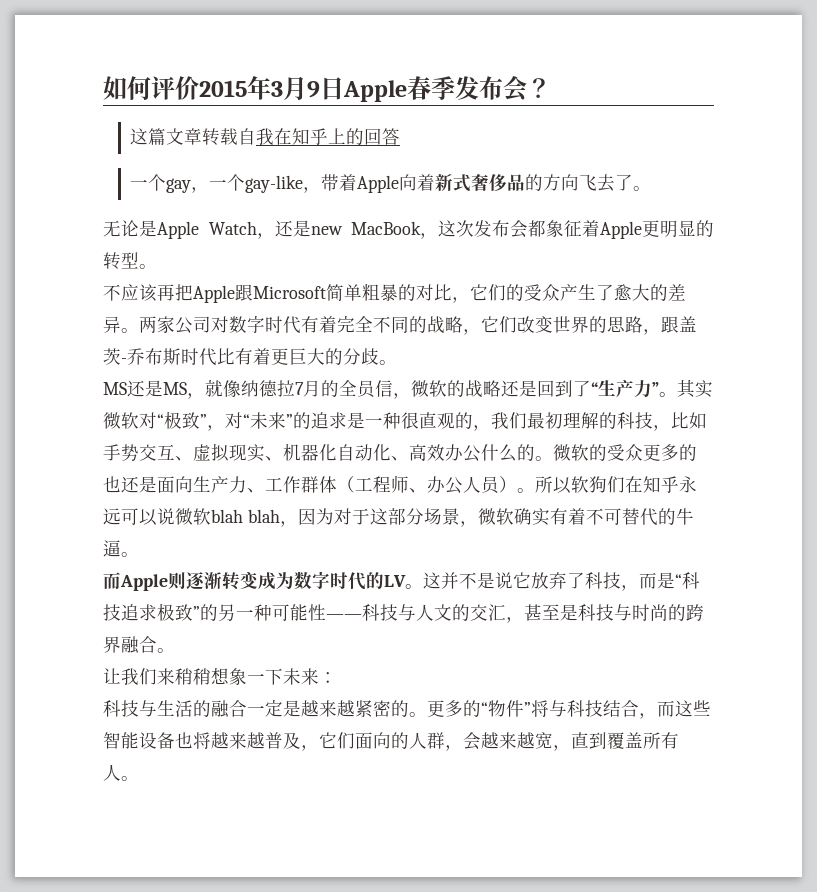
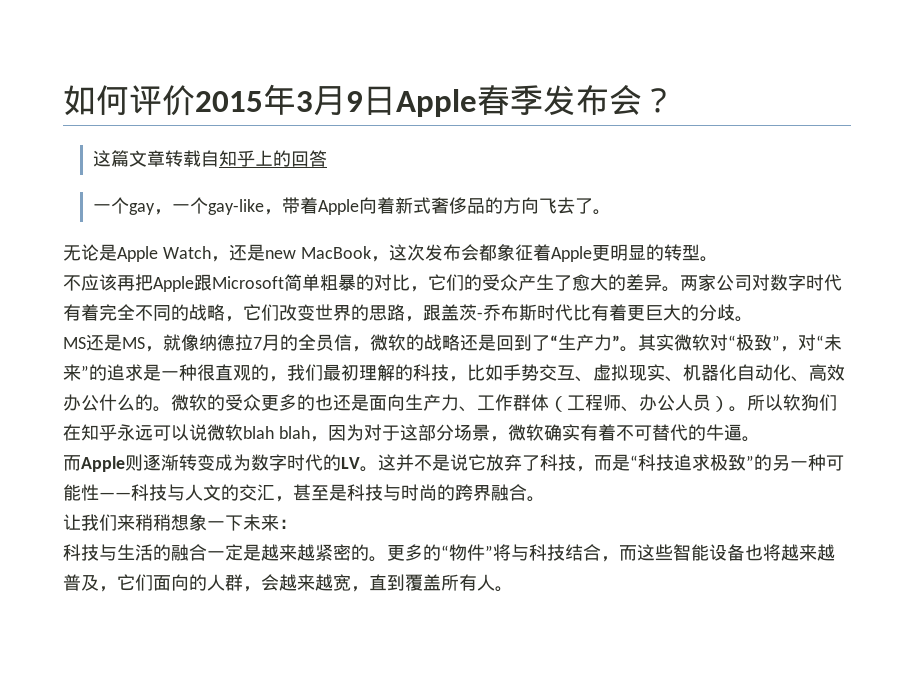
- 这篇文章转载自我在知乎上的回答
+ 这篇文章转载自知乎上的回答

